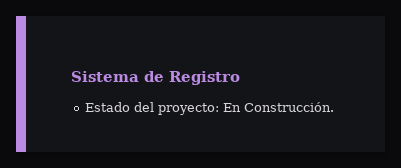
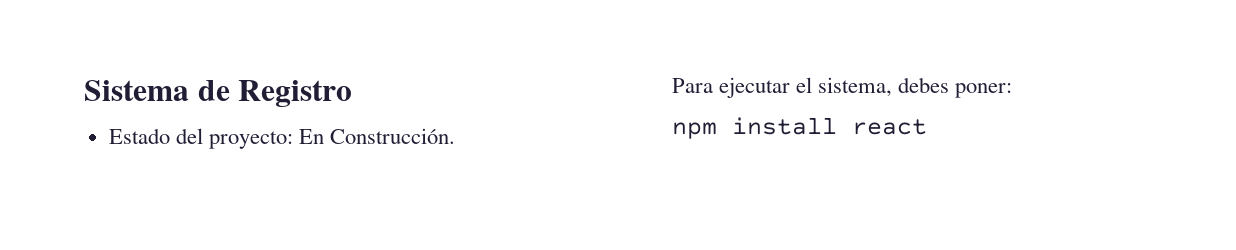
+ Para ejecutar el sistema, debes poner:
+ npm install react

